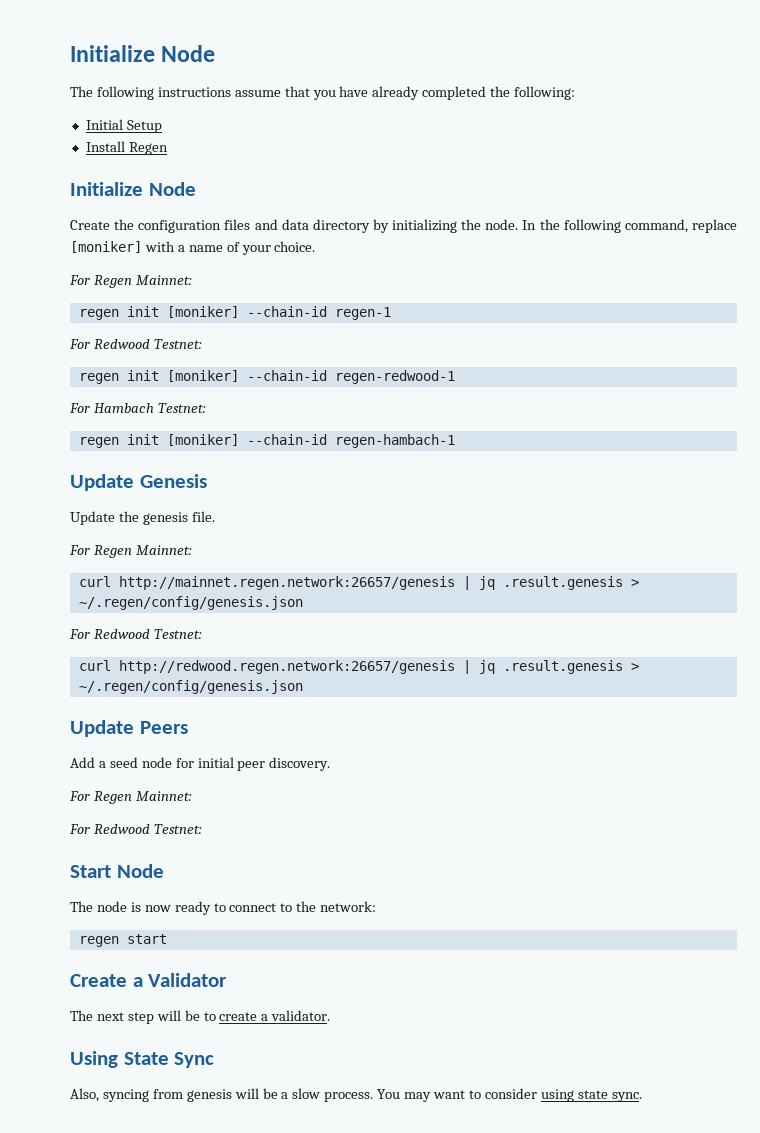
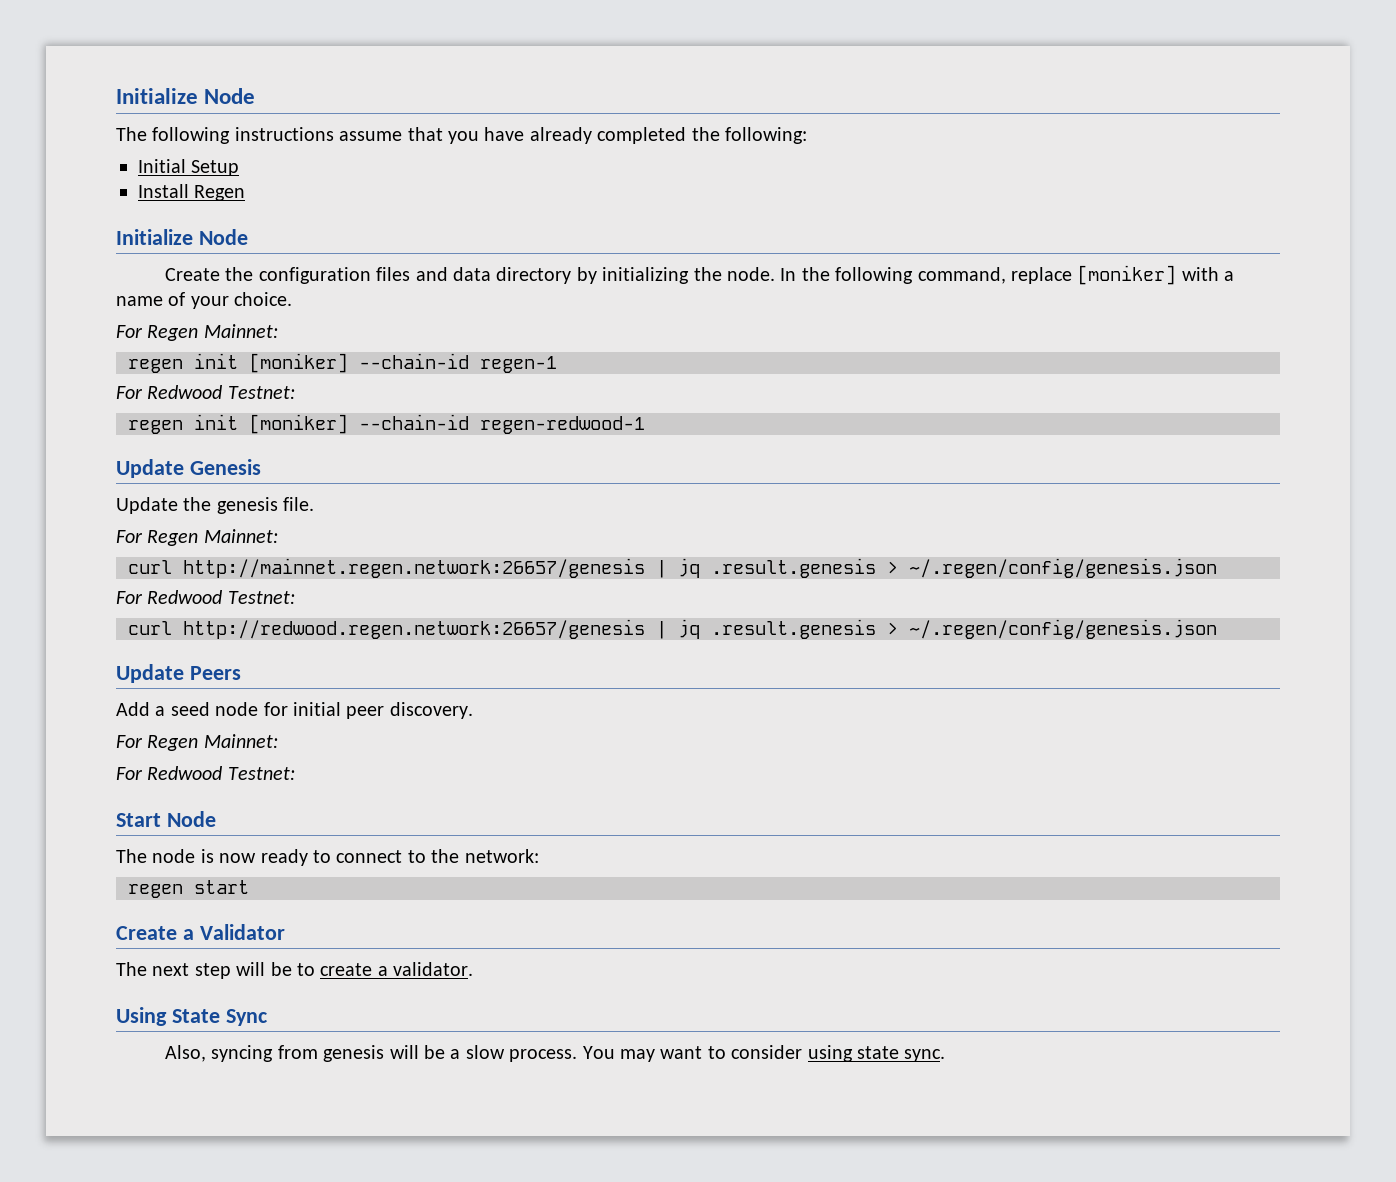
- For Hambach Testnet:
- regen init [moniker] --chain-id regen-hambach-1

